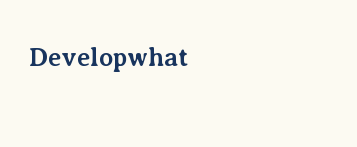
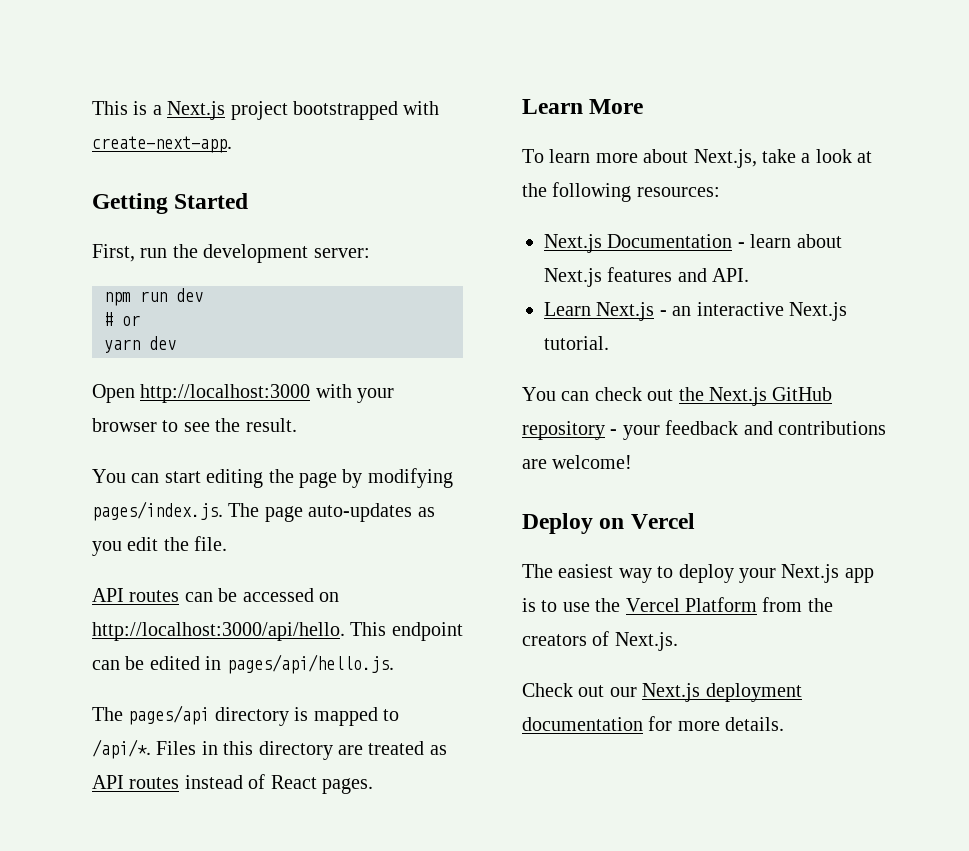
- Developwhat
+ This is a Next.js project bootstrapped with create-next-app.
+ Getting Started
+ First, run the development server:
+ npm run dev
+ # or
+ yarn dev
+ Open http://localhost:3000 with your browser to see the result.
+ You can start editing the page by modifying pages/index.js. The page auto-updates as you edit the file.
+ API routes can be accessed on http://localhost:3000/api/hello. This endpoint can be edited in pages/api/hello.js.
+ The pages/api directory is mapped to /api/*. Files in this directory are treated as API routes instead of React pages.
+ Learn More
+ To learn more about Next.js, take a look at the following resources:
+ Next.js Documentation - learn about Next.js features and API.
+ Learn Next.js - an interactive Next.js tutorial.
+ You can check out the Next.js GitHub repository - your feedback and contributions are welcome!
+ Deploy on Vercel
+ The easiest way to deploy your Next.js app is to use the Vercel Platform from the creators of Next.js.
+ Check out our Next.js deployment documentation for more details.

